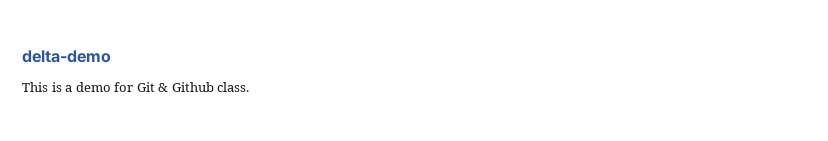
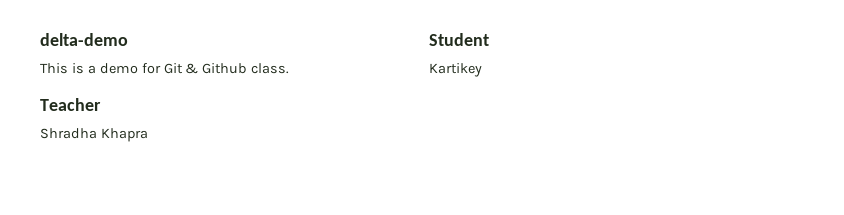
+ Teacher
+ Shradha Khapra
+ Student
+ Kartikey

